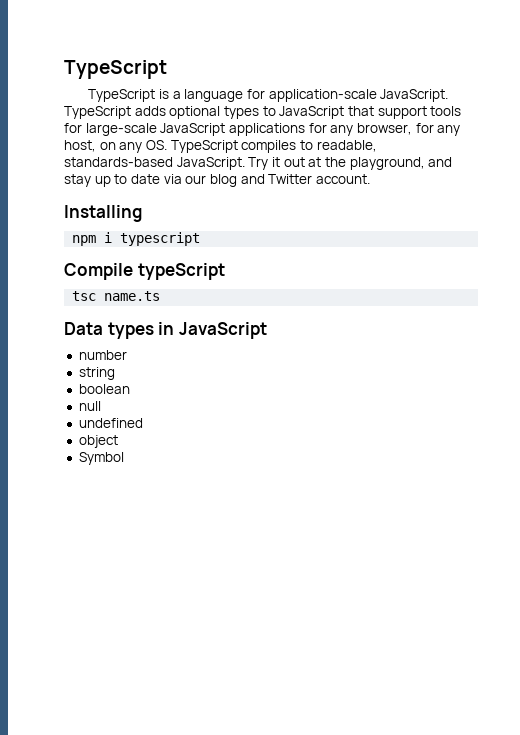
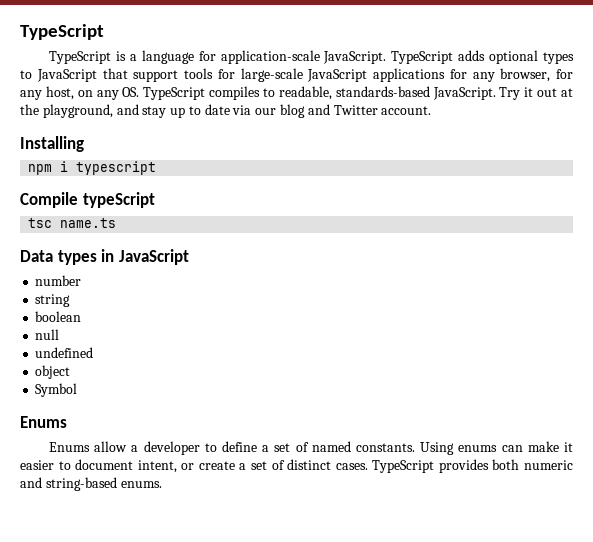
  Symbol
+ Enums
+ Enums allow a developer to define a set of named constants. Using enums can make it easier to document intent, or create a set of distinct cases. TypeScript provides both numeric and string-based enums.

